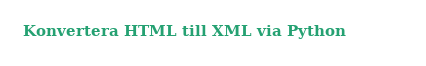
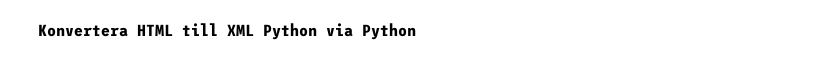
- Konvertera HTML till XML via Python
+ Konvertera HTML till XML Python via Python

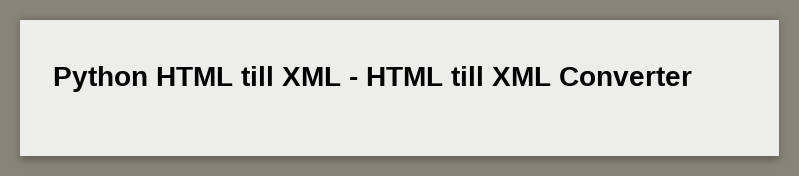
- Konvertera HTML till XML Python via Python
+ Python HTML till XML - HTML till XML Converter

